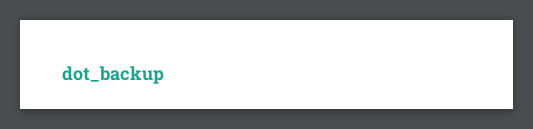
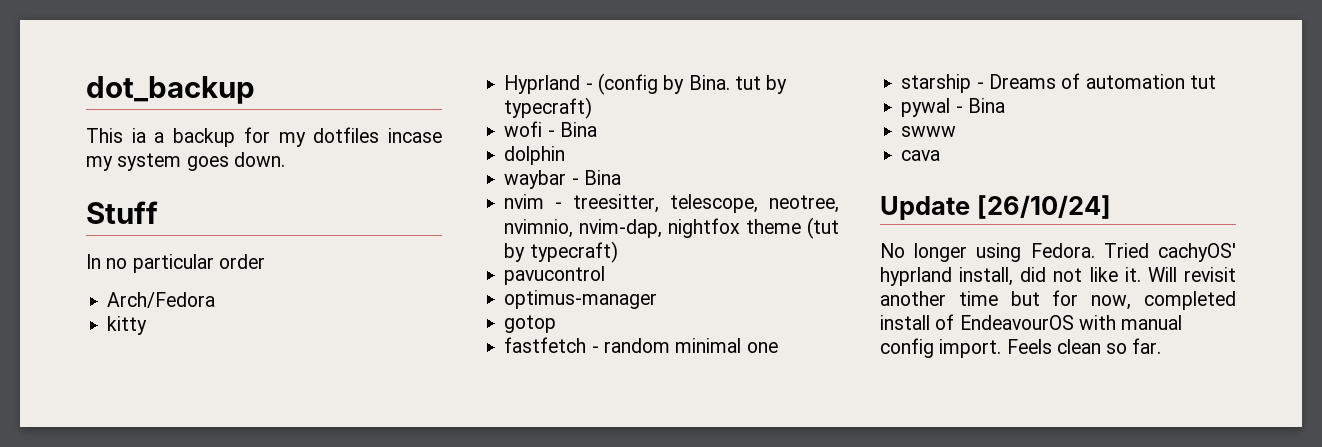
+ This ia a backup for my dotfiles incase my system goes down.
+ Stuff
+ In no particular order
+ Arch/Fedora
+ kitty
+ Hyprland - (config by Bina. tut by typecraft)
+ wofi - Bina
+ dolphin
+ waybar - Bina
+ nvim - treesitter, telescope, neotree, nvimnio, nvim-dap, nightfox theme (tut by typecraft)
+ pavucontrol
+ optimus-manager
+ gotop
+ fastfetch - random minimal one
+ starship - Dreams of automation tut
+ pywal - Bina
+ swww
+ cava
+ Update [26/10/24]
+ No longer using Fedora. Tried cachyOS' hyprland install, did not like it. Will revisit another time but for now, completed install of EndeavourOS with manual config import. Feels clean so far.

